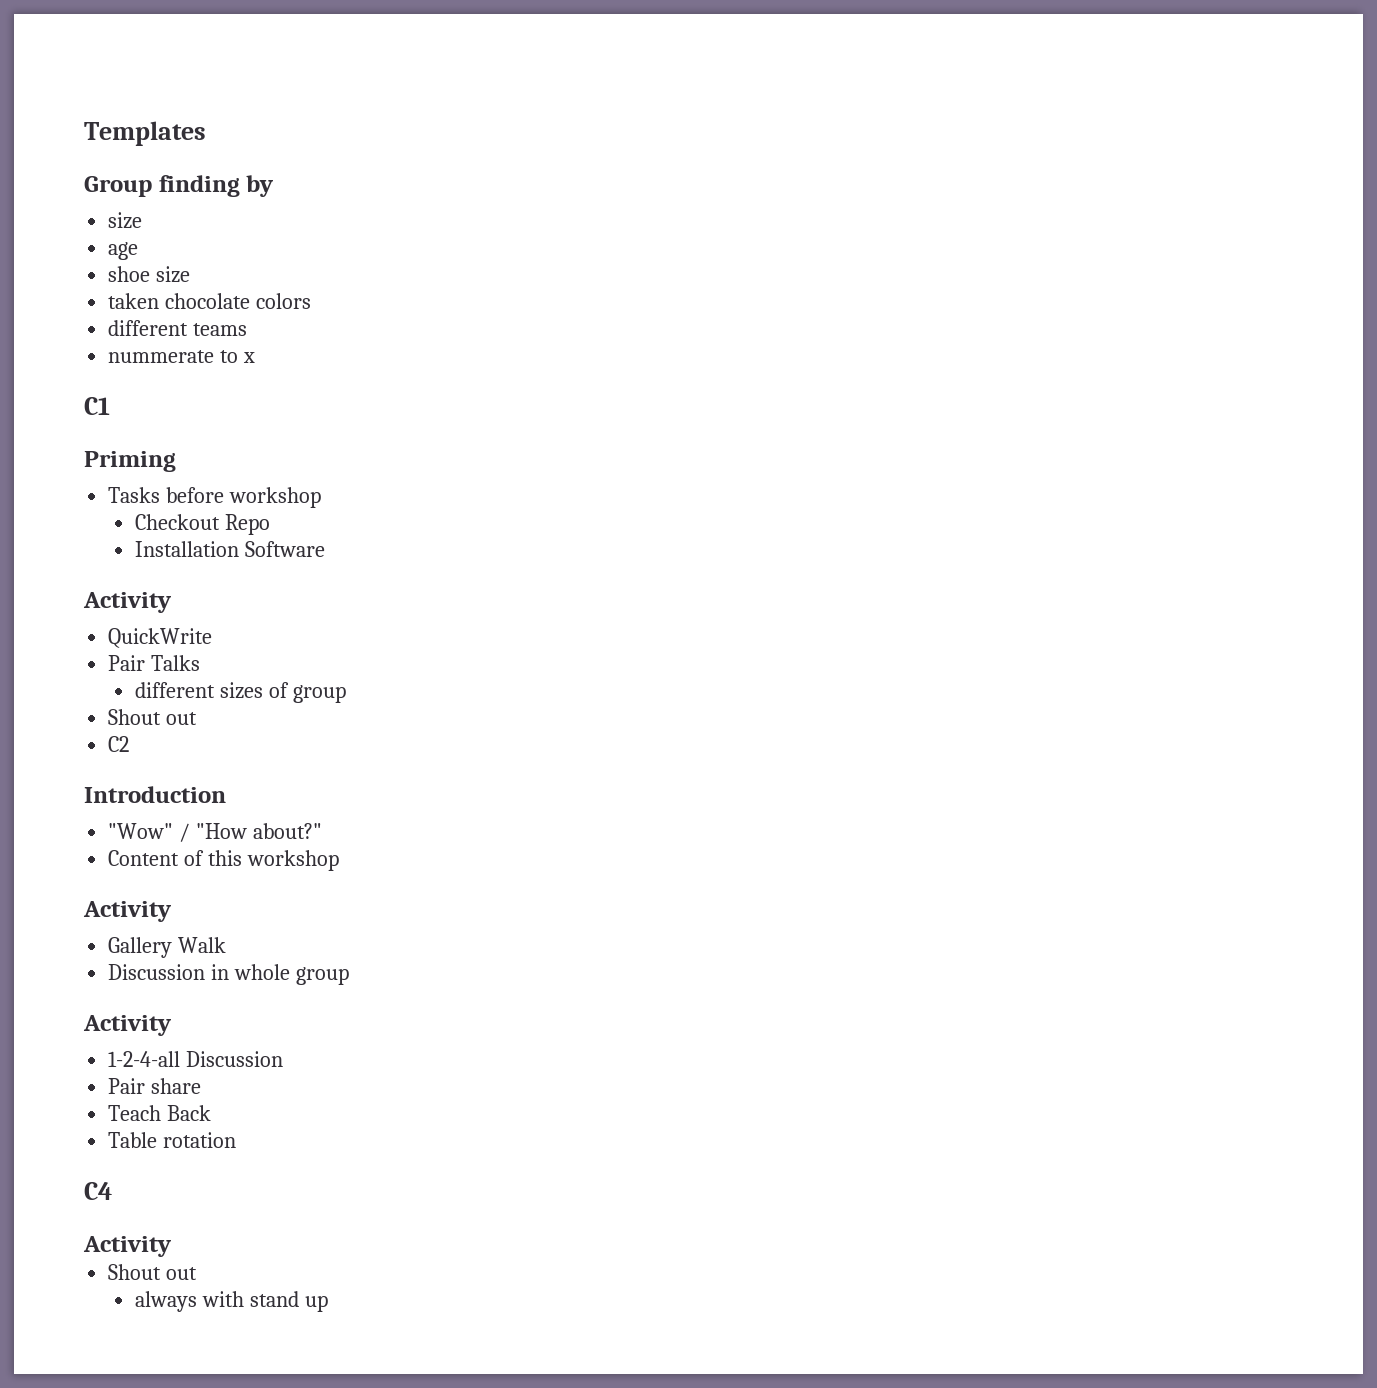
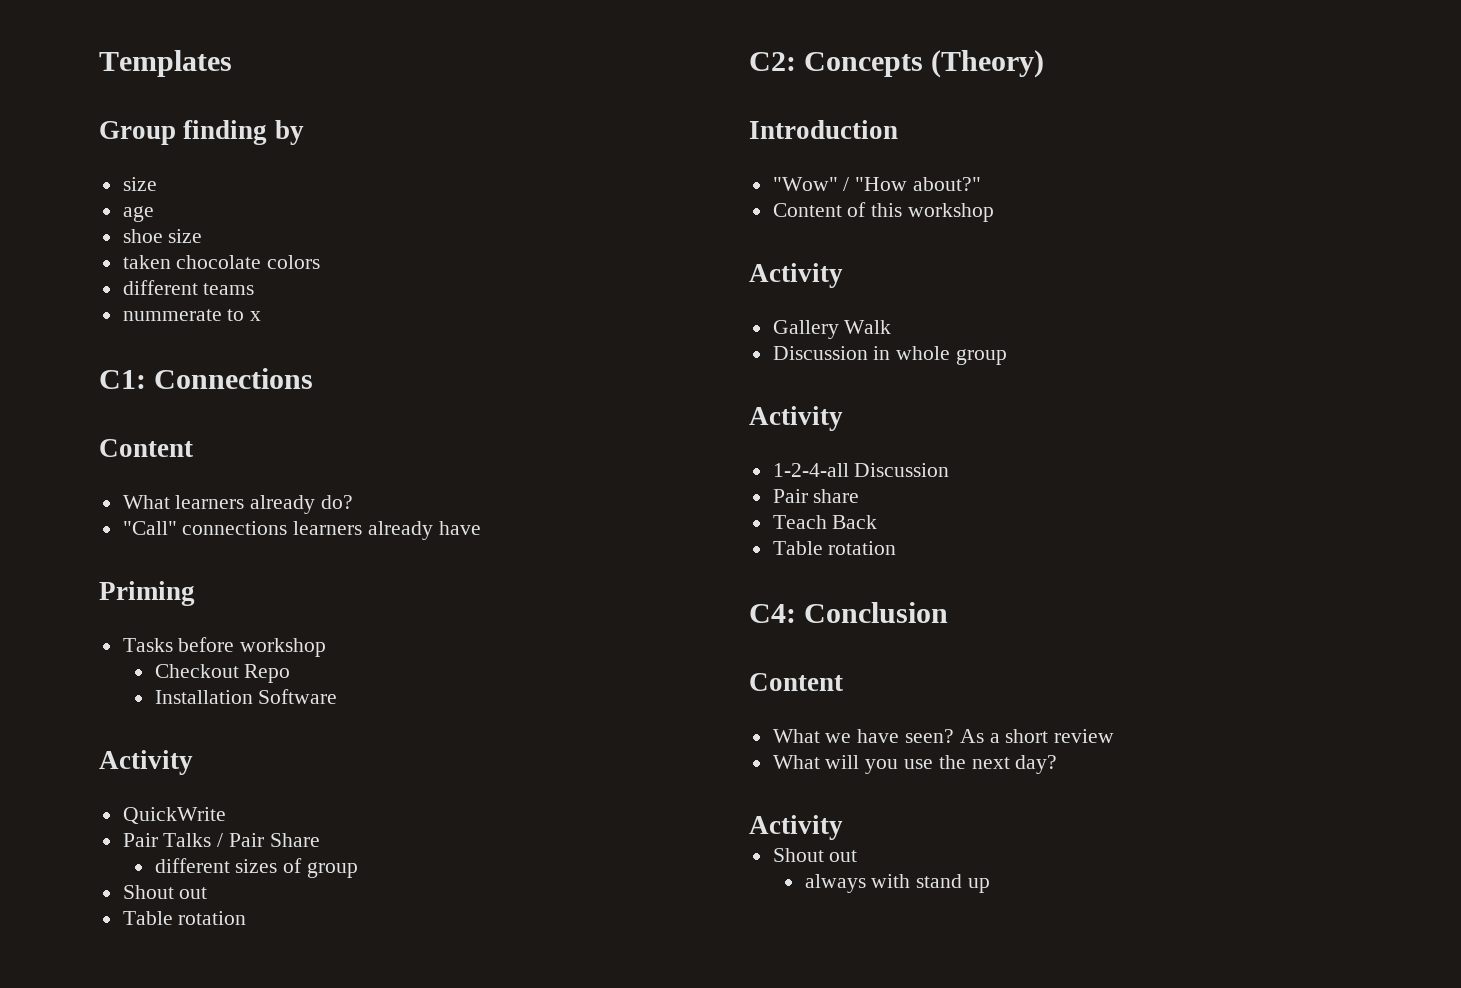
- C1
+ C1: Connections
+ Content
+ What learners already do?
+ "Call" connections learners already have
- Pair Talks
+ Pair Talks / Pair Share
  different sizes of group
  Shout out
- C2
+ Table rotation
+ C2: Concepts (Theory)
- C4
+ C4: Conclusion
+ Content
+ What we have seen? As a short review
+ What will you use the next day?

